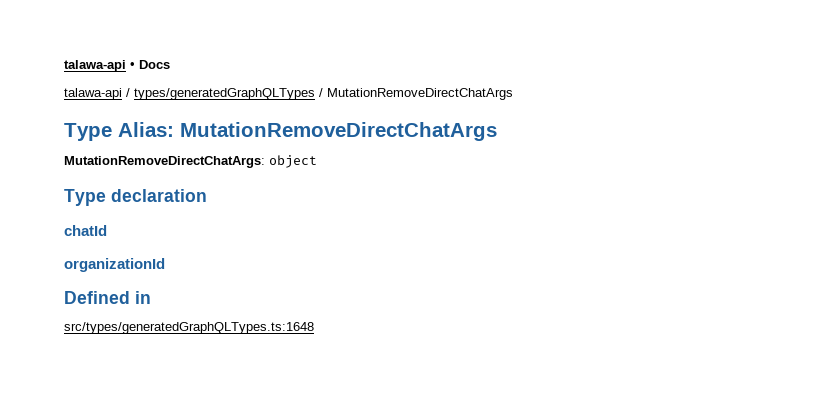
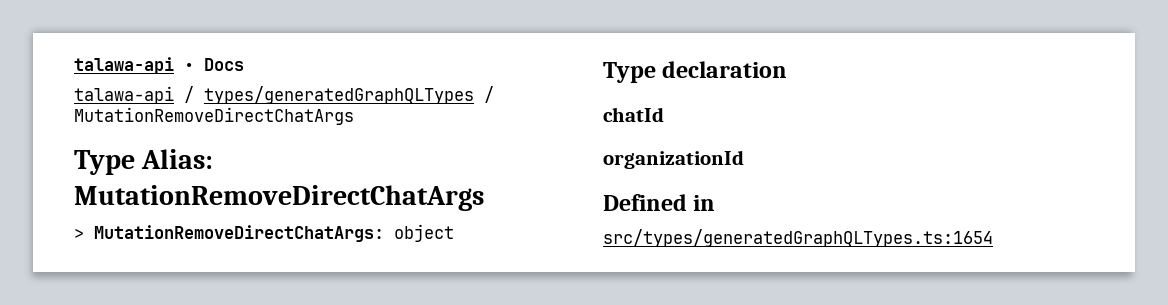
- MutationRemoveDirectChatArgs: object
+ > MutationRemoveDirectChatArgs: object
- src/types/generatedGraphQLTypes.ts:1648
+ src/types/generatedGraphQLTypes.ts:1654

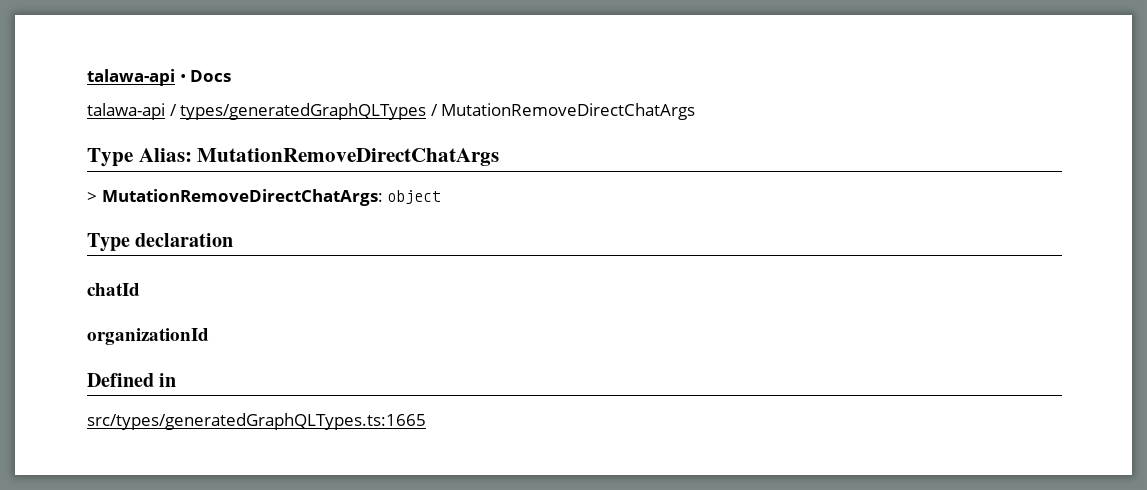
- src/types/generatedGraphQLTypes.ts:1654
+ src/types/generatedGraphQLTypes.ts:1665

